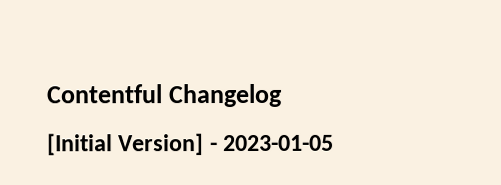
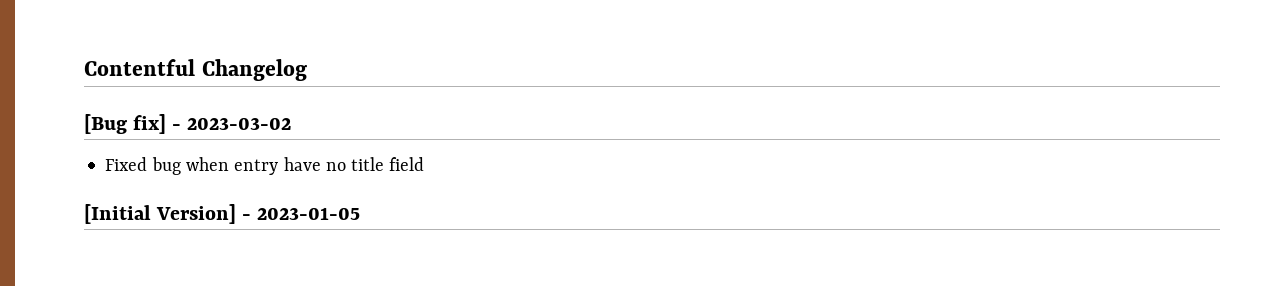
+ [Bug fix] - 2023-03-02
+ Fixed bug when entry have no title field

